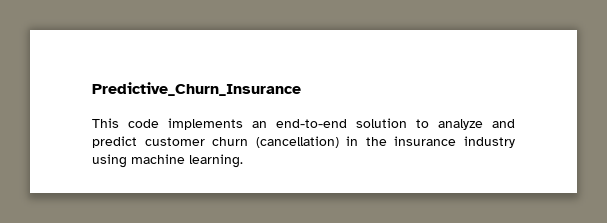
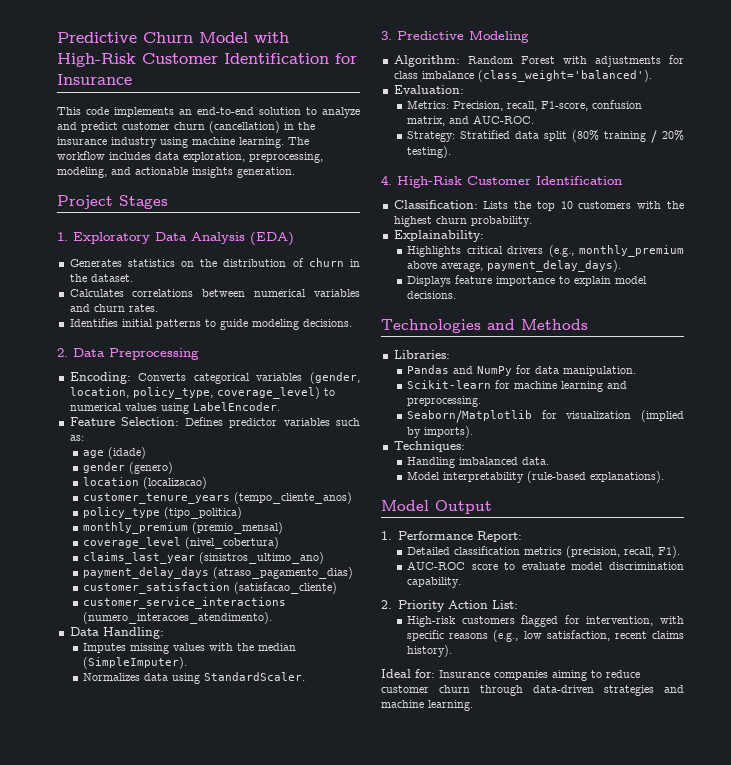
- Predictive_Churn_Insurance
+ Predictive Churn Model with High-Risk Customer Identification for Insurance
+ The workflow includes data exploration, preprocessing, modeling, and actionable insights generation.
+ Project Stages
+ 1. Exploratory Data Analysis (EDA)
+ Generates statistics on the distribution of churn in the dataset.
+ Calculates correlations between numerical variables and churn rates.
+ Identifies initial patterns to guide modeling decisions.
+ 2. Data Preprocessing
+ Encoding: Converts categorical variables (gender, location, policy_type, coverage_level) to numerical values using LabelEncoder.
+ Feature Selection: Defines predictor variables such as:
+ age (idade)
+ gender (genero)
+ location (localizacao)
+ customer_tenure_years (tempo_cliente_anos)
+ policy_type (tipo_politica)
+ monthly_premium (premio_mensal)
+ coverage_level (nivel_cobertura)
+ claims_last_year (sinistros_ultimo_ano)
+ payment_delay_days (atraso_pagamento_dias)
+ customer_satisfaction (satisfacao_cliente)
+ customer_service_interactions (numero_interacoes_atendimento).
+ Data Handling:
+ Imputes missing values with the median (SimpleImputer).
+ Normalizes data using StandardScaler.
+ 3. Predictive Modeling
+ Algorithm: Random Forest with adjustments for class imbalance (class_weight='balanced').
+ Evaluation:
+ Metrics: Precision, recall, F1-score, confusion matrix, and AUC-ROC.
+ Strategy: Stratified data split (80% training / 20% testing).
+ 4. High-Risk Customer Identification
+ Classification: Lists the top 10 customers with the highest churn probability.
+ Explainability:
+ Highlights critical drivers (e.g., monthly_premium above average, payment_delay_days).
+ Displays feature importance to explain model decisions.
+ Technologies and Methods
+ Libraries:
+ Pandas and NumPy for data manipulation.
+ Scikit-learn for machine learning and preprocessing.
+ Seaborn/Matplotlib for visualization (implied by imports).
+ Techniques:
+ Handling imbalanced data.
+ Model interpretability (rule-based explanations).
+ Model Output
+ 1. Performance Report:
+ Detailed classification metrics (precision, recall, F1).
+ AUC-ROC score to evaluate model discrimination capability.
+ 2. Priority Action List:
+ High-risk customers flagged for intervention, with specific reasons (e.g., low satisfaction, recent claims history).
+ Ideal for: Insurance companies aiming to reduce customer churn through data-driven strategies and machine learning.

